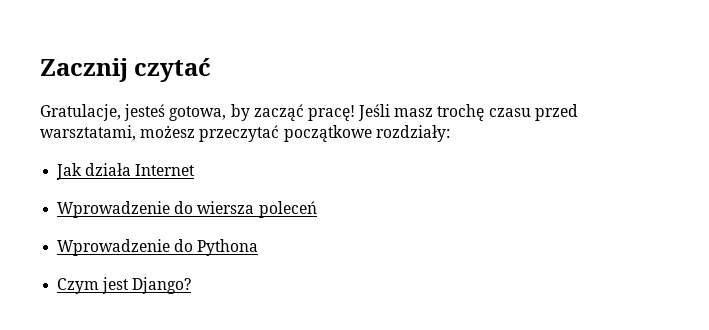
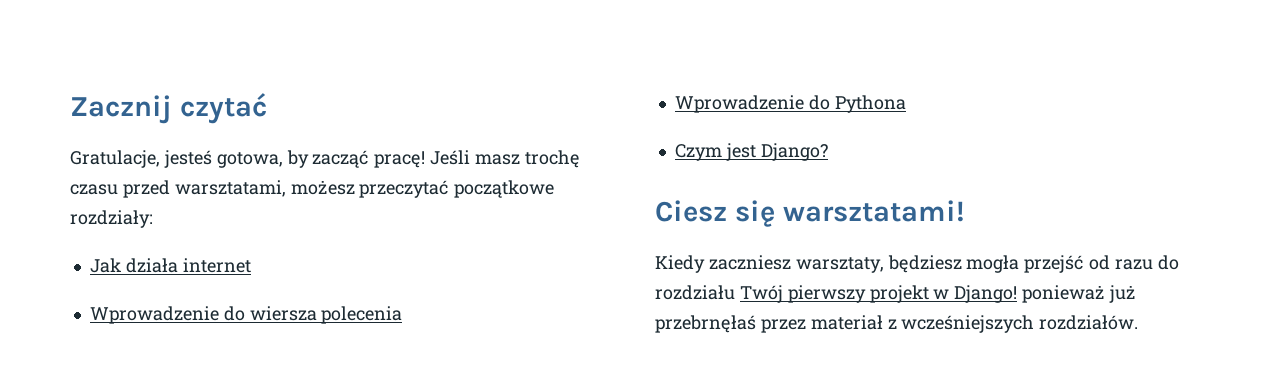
- Jak działa Internet
+ Jak działa internet
- Wprowadzenie do wiersza poleceń
+ Wprowadzenie do wiersza polecenia
+ Ciesz się warsztatami!
+ Kiedy zaczniesz warsztaty, będziesz mogła przejść od razu do rozdziału Twój pierwszy projekt w Django! ponieważ już przebrnęłaś przez materiał z wcześniejszych rozdziałów.

